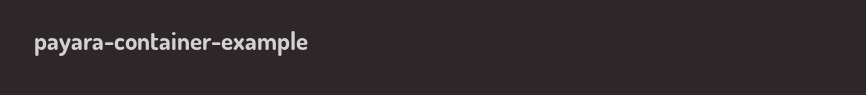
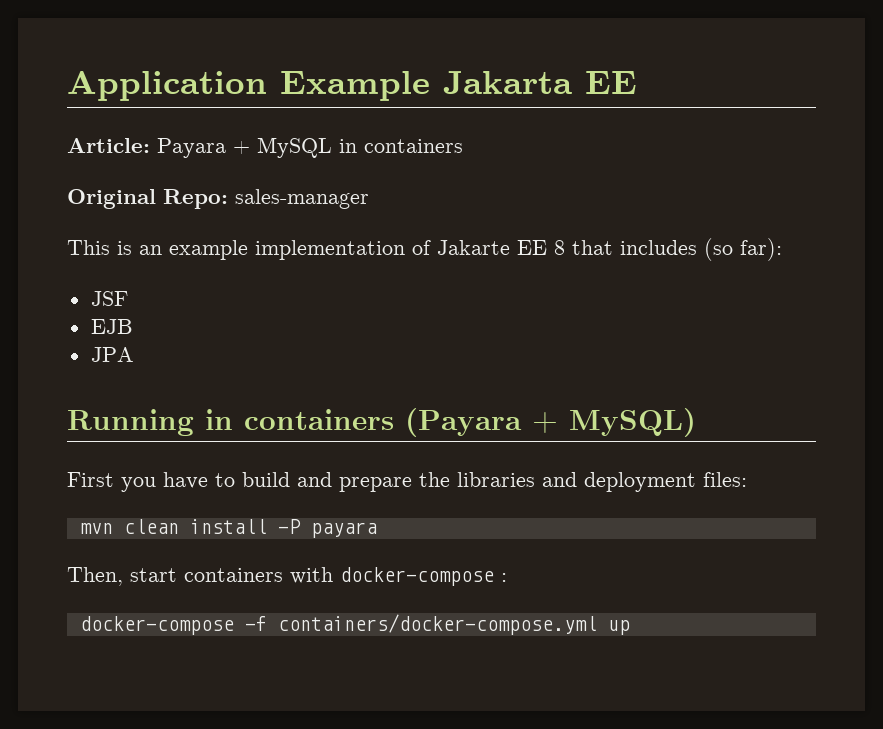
- payara-container-example
+ Application Example Jakarta EE
+ Article: Payara + MySQL in containers
+ Original Repo: sales-manager
+ This is an example implementation of Jakarte EE 8 that includes (so far):
+ JSF
+ EJB
+ JPA
+ Running in containers (Payara + MySQL)
+ First you have to build and prepare the libraries and deployment files:
+ mvn clean install -P payara
+ Then, start containers with docker-compose :
+ docker-compose -f containers/docker-compose.yml up

